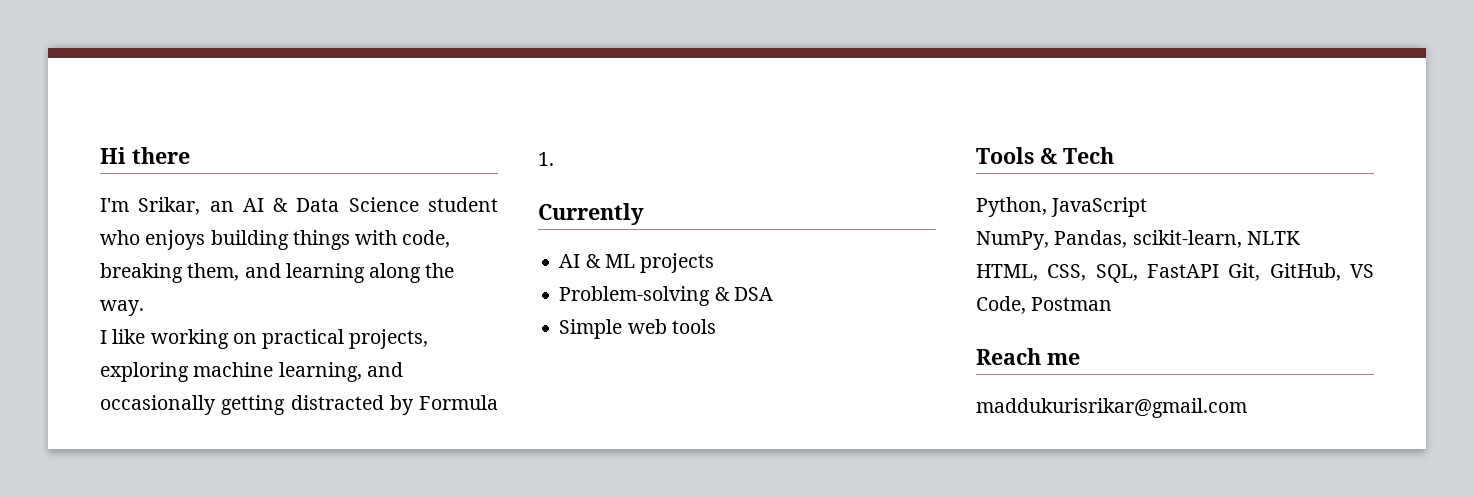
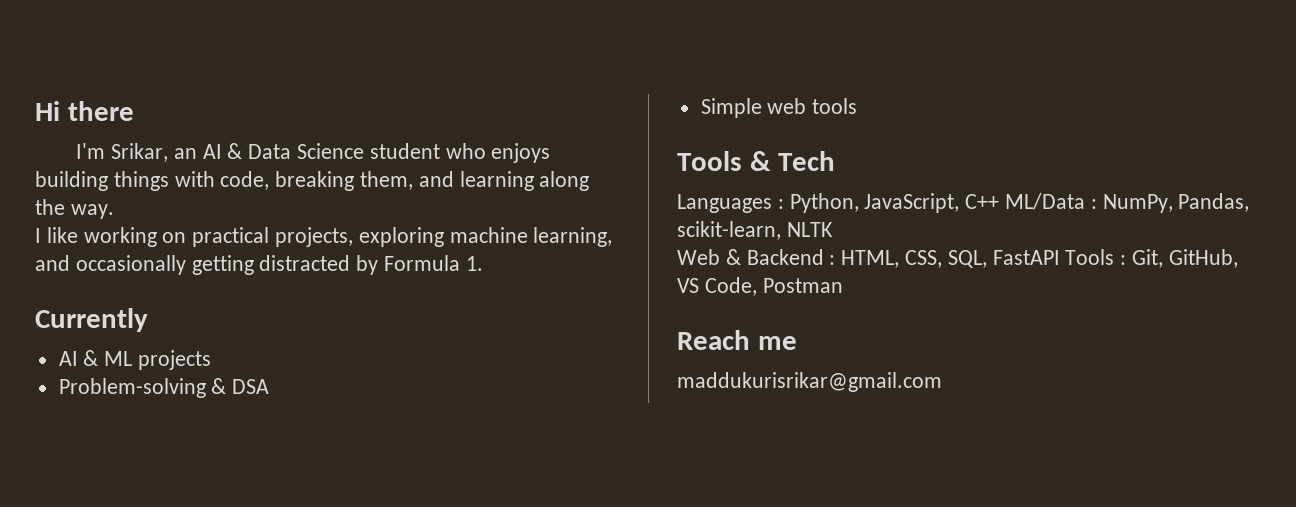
- Python, JavaScript
- NumPy, Pandas, scikit-learn, NLTK
+ Languages : Python, JavaScript, C++ ML/Data : NumPy, Pandas, scikit-learn, NLTK
- HTML, CSS, SQL, FastAPI Git, GitHub, VS Code, Postman
+ Web & Backend : HTML, CSS, SQL, FastAPI Tools : Git, GitHub, VS Code, Postman

